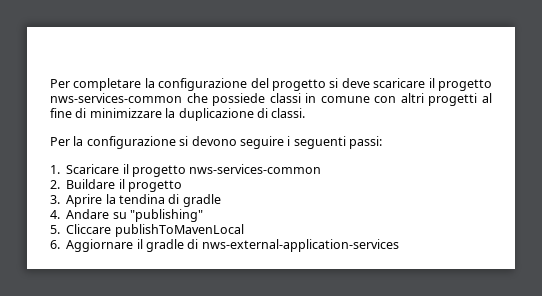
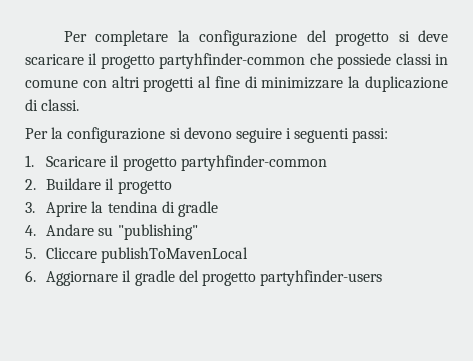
- Per completare la configurazione del progetto si deve scaricare il progetto nws-services-common che possiede classi in comune con altri progetti al fine di minimizzare la duplicazione di classi.
+ Per completare la configurazione del progetto si deve scaricare il progetto partyhfinder-common che possiede classi in comune con altri progetti al fine di minimizzare la duplicazione di classi.
- 1. Scaricare il progetto nws-services-common
+ 1. Scaricare il progetto partyhfinder-common
- 6. Aggiornare il gradle di nws-external-application-services
+ 6. Aggiornare il gradle del progetto partyhfinder-users

